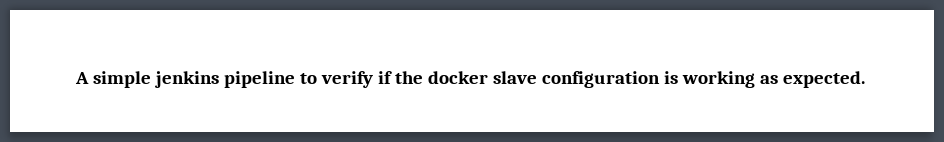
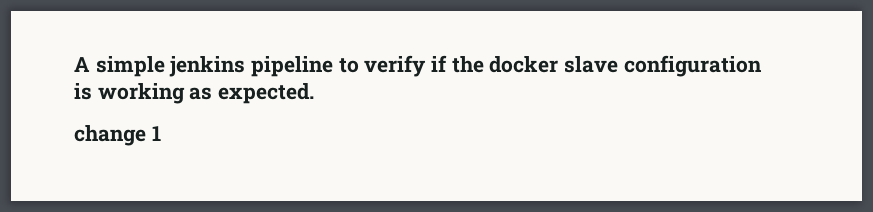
+ change 1

